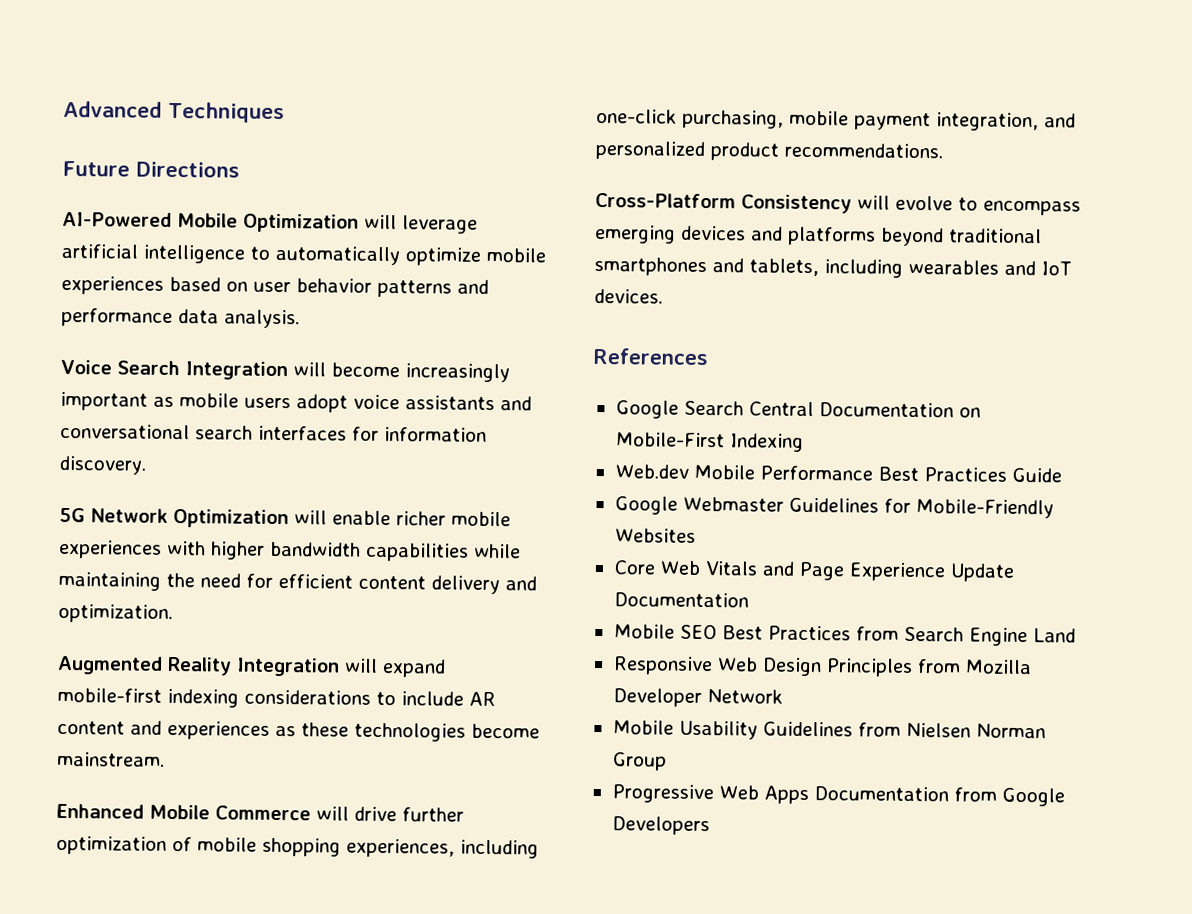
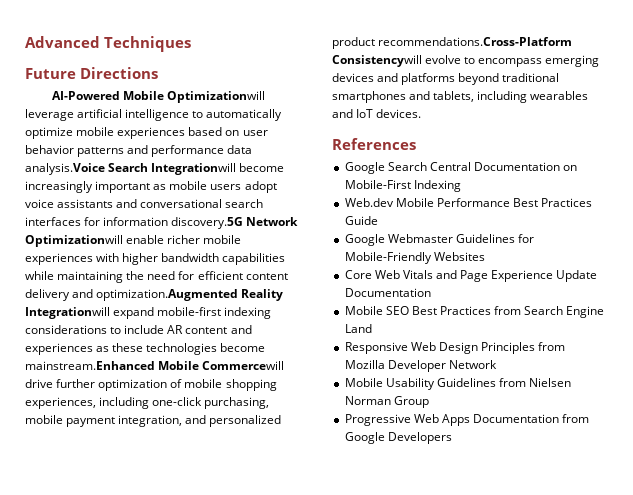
- AI-Powered Mobile Optimization will leverage artificial intelligence to automatically optimize mobile experiences based on user behavior patterns and performance data analysis.
- Voice Search Integration will become increasingly important as mobile users adopt voice assistants and conversational search interfaces for information discovery.
- 5G Network Optimization will enable richer mobile experiences with higher bandwidth capabilities while maintaining the need for efficient content delivery and optimization.
- Augmented Reality Integration will expand mobile-first indexing considerations to include AR content and experiences as these technologies become mainstream.
- Enhanced Mobile Commerce will drive further optimization of mobile shopping experiences, including one-click purchasing, mobile payment integration, and personalized product recommendations.
- Cross-Platform Consistency will evolve to encompass emerging devices and platforms beyond traditional smartphones and tablets, including wearables and IoT devices.
+ AI-Powered Mobile Optimizationwill leverage artificial intelligence to automatically optimize mobile experiences based on user behavior patterns and performance data analysis.Voice Search Integrationwill become increasingly important as mobile users adopt voice assistants and conversational search interfaces for information discovery.5G Network Optimizationwill enable richer mobile experiences with higher bandwidth capabilities while maintaining the need for efficient content delivery and optimization.Augmented Reality Integrationwill expand mobile-first indexing considerations to include AR content and experiences as these technologies become mainstream.Enhanced Mobile Commercewill drive further optimization of mobile shopping experiences, including one-click purchasing, mobile payment integration, and personalized product recommendations.Cross-Platform Consistencywill evolve to encompass emerging devices and platforms beyond traditional smartphones and tablets, including wearables and IoT devices.

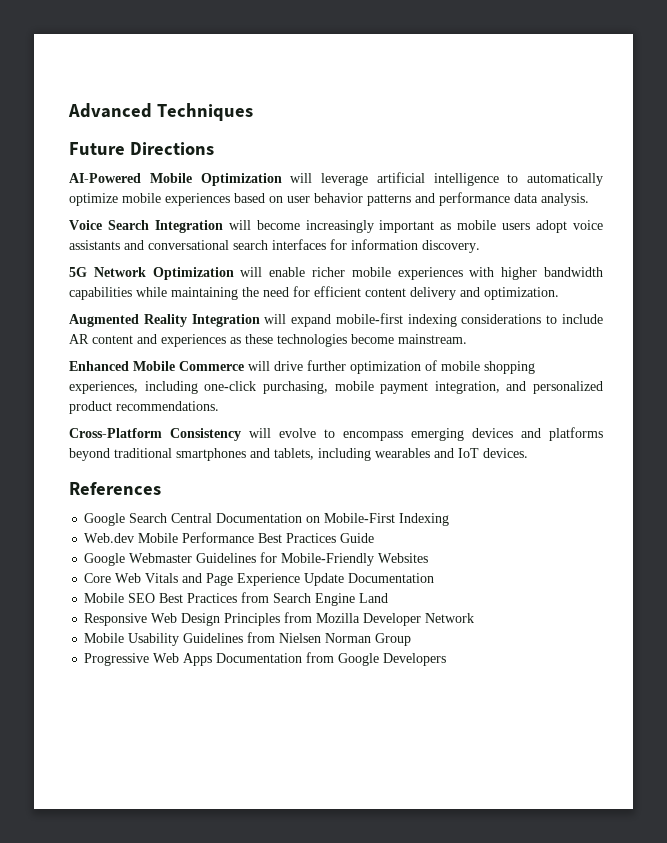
- AI-Powered Mobile Optimizationwill leverage artificial intelligence to automatically optimize mobile experiences based on user behavior patterns and performance data analysis.Voice Search Integrationwill become increasingly important as mobile users adopt voice assistants and conversational search interfaces for information discovery.5G Network Optimizationwill enable richer mobile experiences with higher bandwidth capabilities while maintaining the need for efficient content delivery and optimization.Augmented Reality Integrationwill expand mobile-first indexing considerations to include AR content and experiences as these technologies become mainstream.Enhanced Mobile Commercewill drive further optimization of mobile shopping experiences, including one-click purchasing, mobile payment integration, and personalized product recommendations.Cross-Platform Consistencywill evolve to encompass emerging devices and platforms beyond traditional smartphones and tablets, including wearables and IoT devices.
+ AI-Powered Mobile Optimization will leverage artificial intelligence to automatically optimize mobile experiences based on user behavior patterns and performance data analysis.
+ Voice Search Integration will become increasingly important as mobile users adopt voice assistants and conversational search interfaces for information discovery.
+ 5G Network Optimization will enable richer mobile experiences with higher bandwidth capabilities while maintaining the need for efficient content delivery and optimization.
+ Augmented Reality Integration will expand mobile-first indexing considerations to include AR content and experiences as these technologies become mainstream.
+ Enhanced Mobile Commerce will drive further optimization of mobile shopping experiences, including one-click purchasing, mobile payment integration, and personalized product recommendations.
+ Cross-Platform Consistency will evolve to encompass emerging devices and platforms beyond traditional smartphones and tablets, including wearables and IoT devices.

